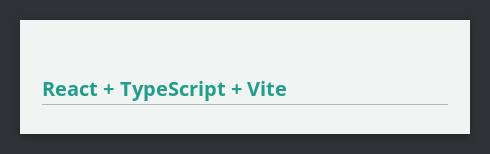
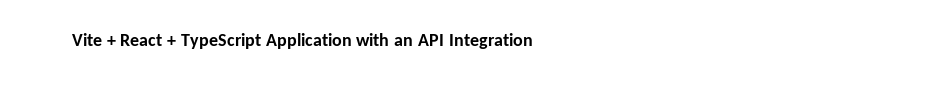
- React + TypeScript + Vite
+ Vite + React + TypeScript Application with an API Integration

